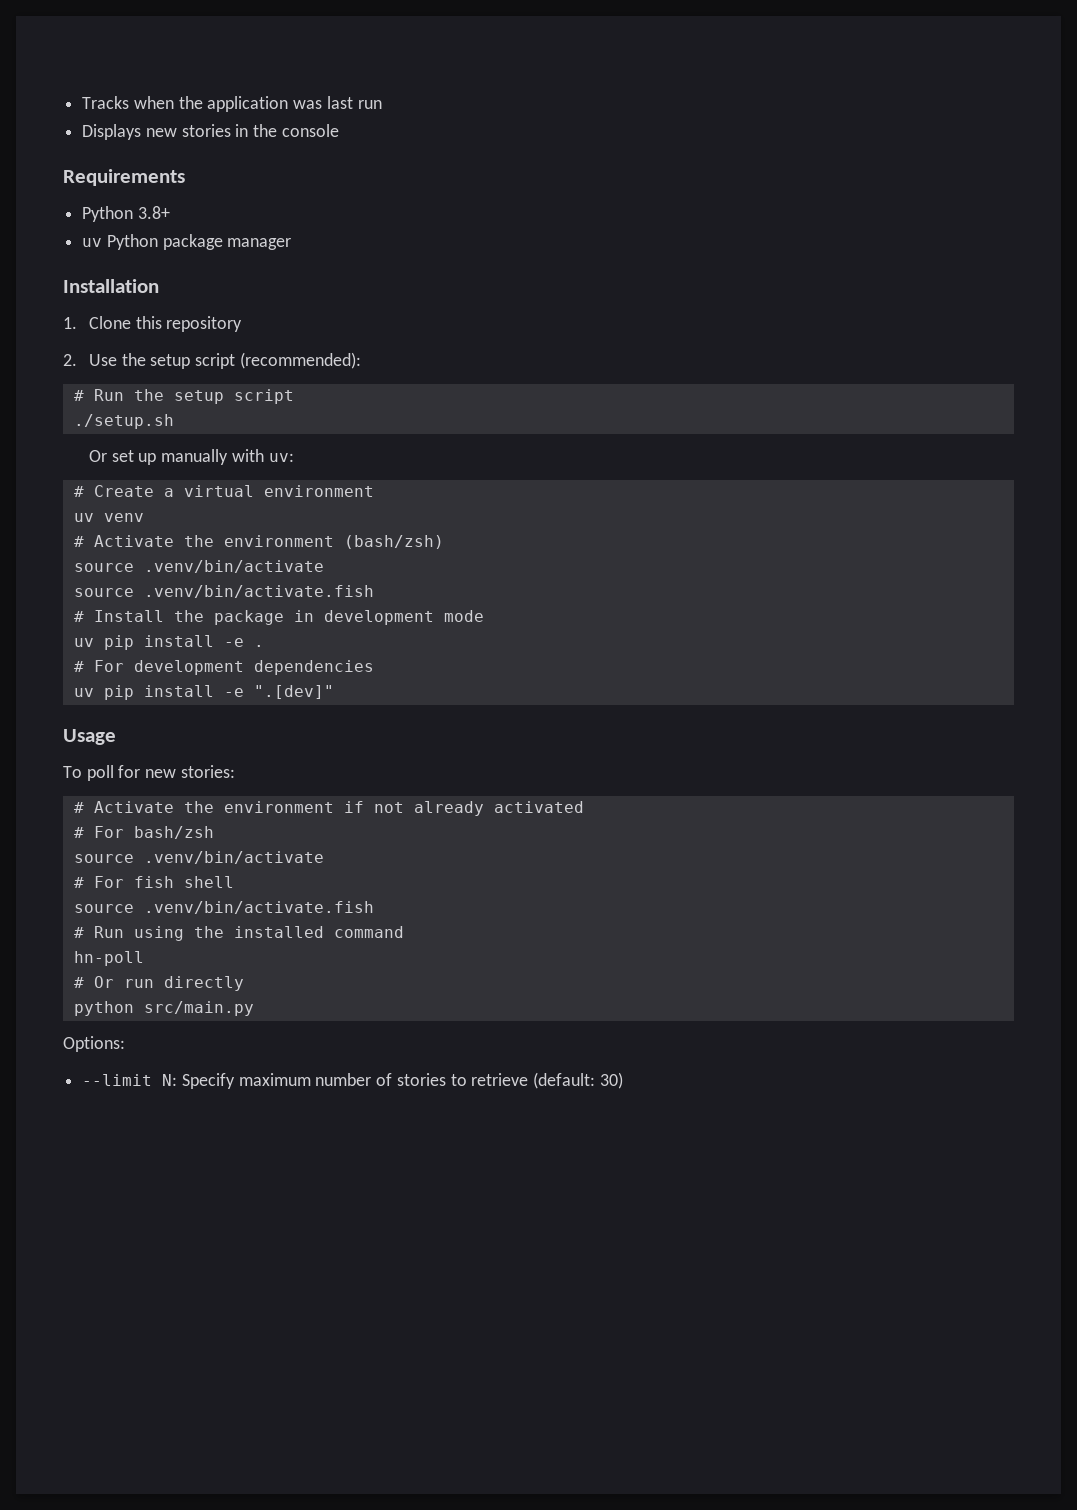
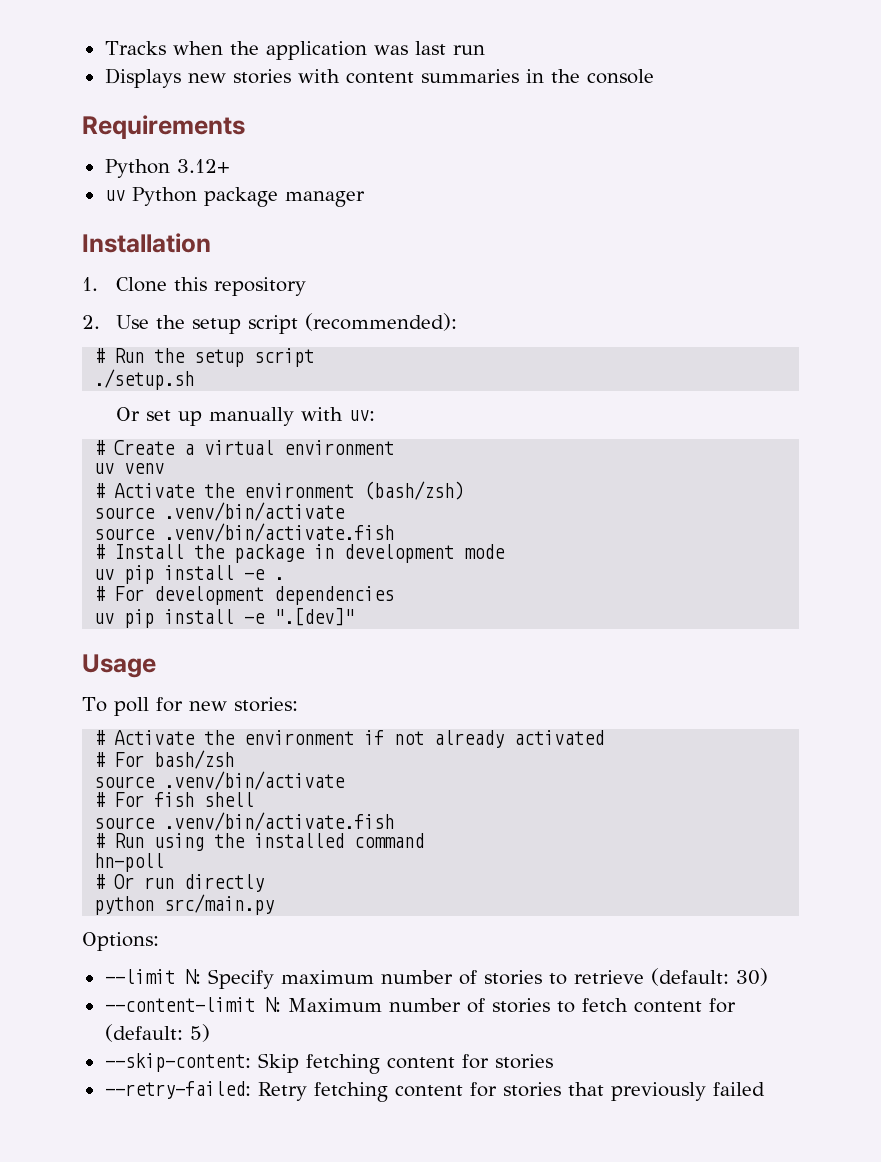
- Displays new stories in the console
+ Displays new stories with content summaries in the console
- Python 3.8+
+ Python 3.12+
+ --content-limit N: Maximum number of stories to fetch content for (default: 5)
+ --skip-content: Skip fetching content for stories
+ --retry-failed: Retry fetching content for stories that previously failed

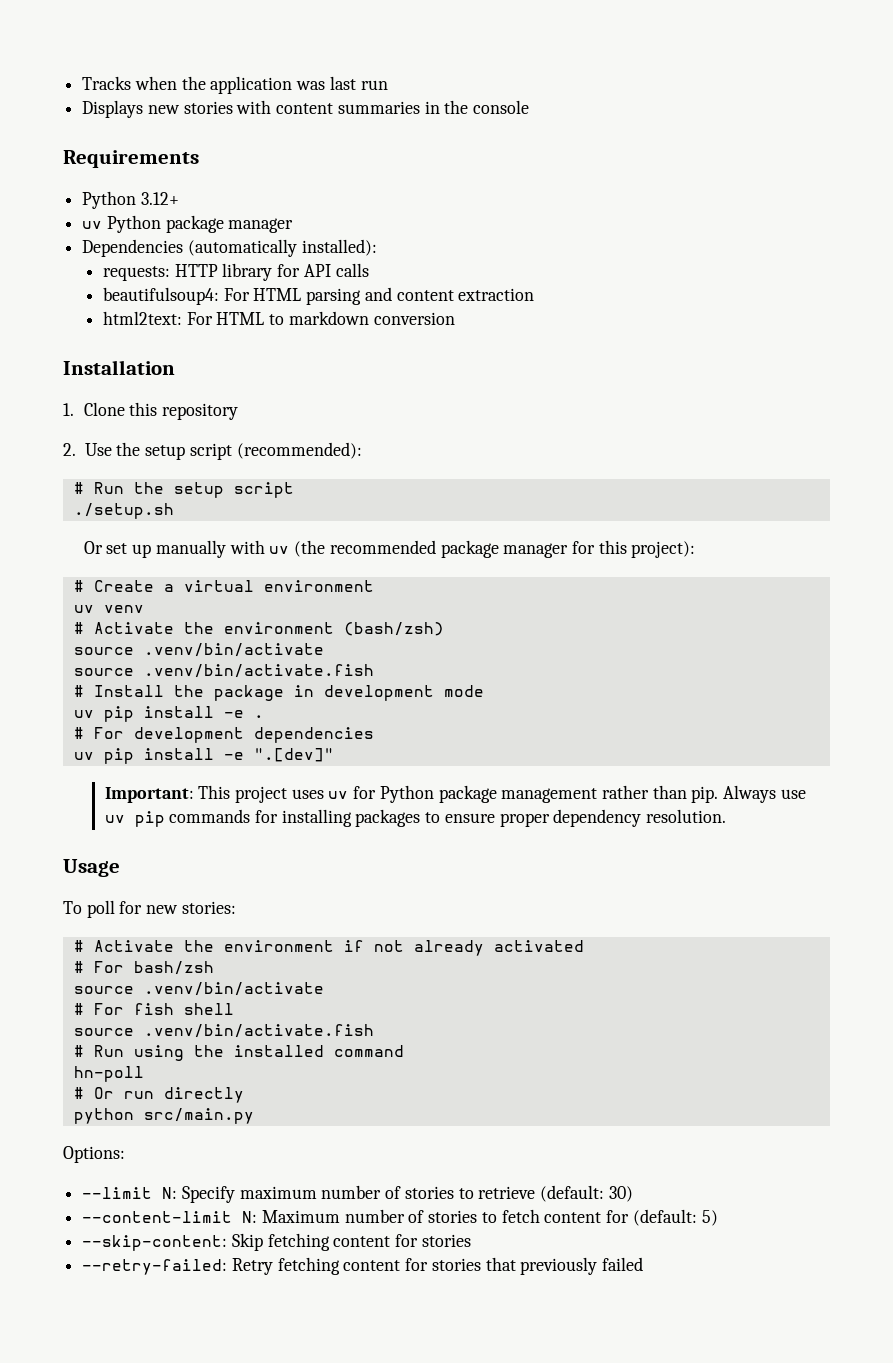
+ Dependencies (automatically installed):
+ requests: HTTP library for API calls
+ beautifulsoup4: For HTML parsing and content extraction
+ html2text: For HTML to markdown conversion
- Or set up manually with uv:
+ Or set up manually with uv (the recommended package manager for this project):
+ Important: This project uses uv for Python package management rather than pip. Always use uv pip commands for installing packages to ensure proper dependency resolution.

